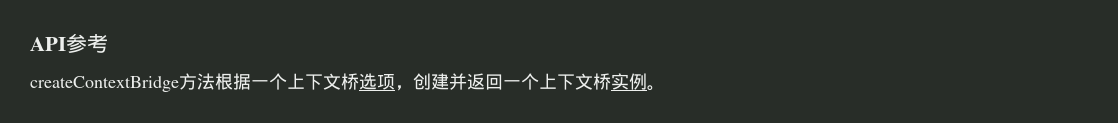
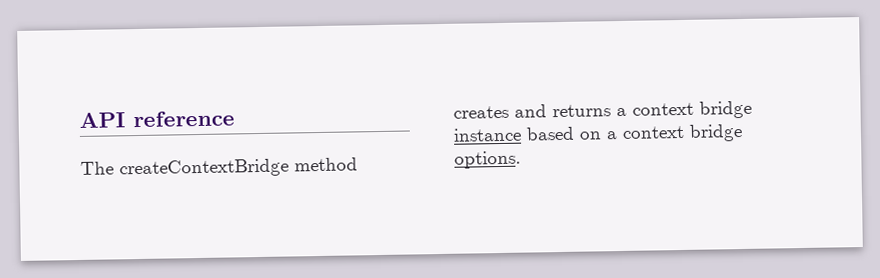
- API参考
- createContextBridge方法根据一个上下文桥选项，创建并返回一个上下文桥实例。
+ API reference
+ The createContextBridge method creates and returns a context bridge instance based on a context bridge options.

